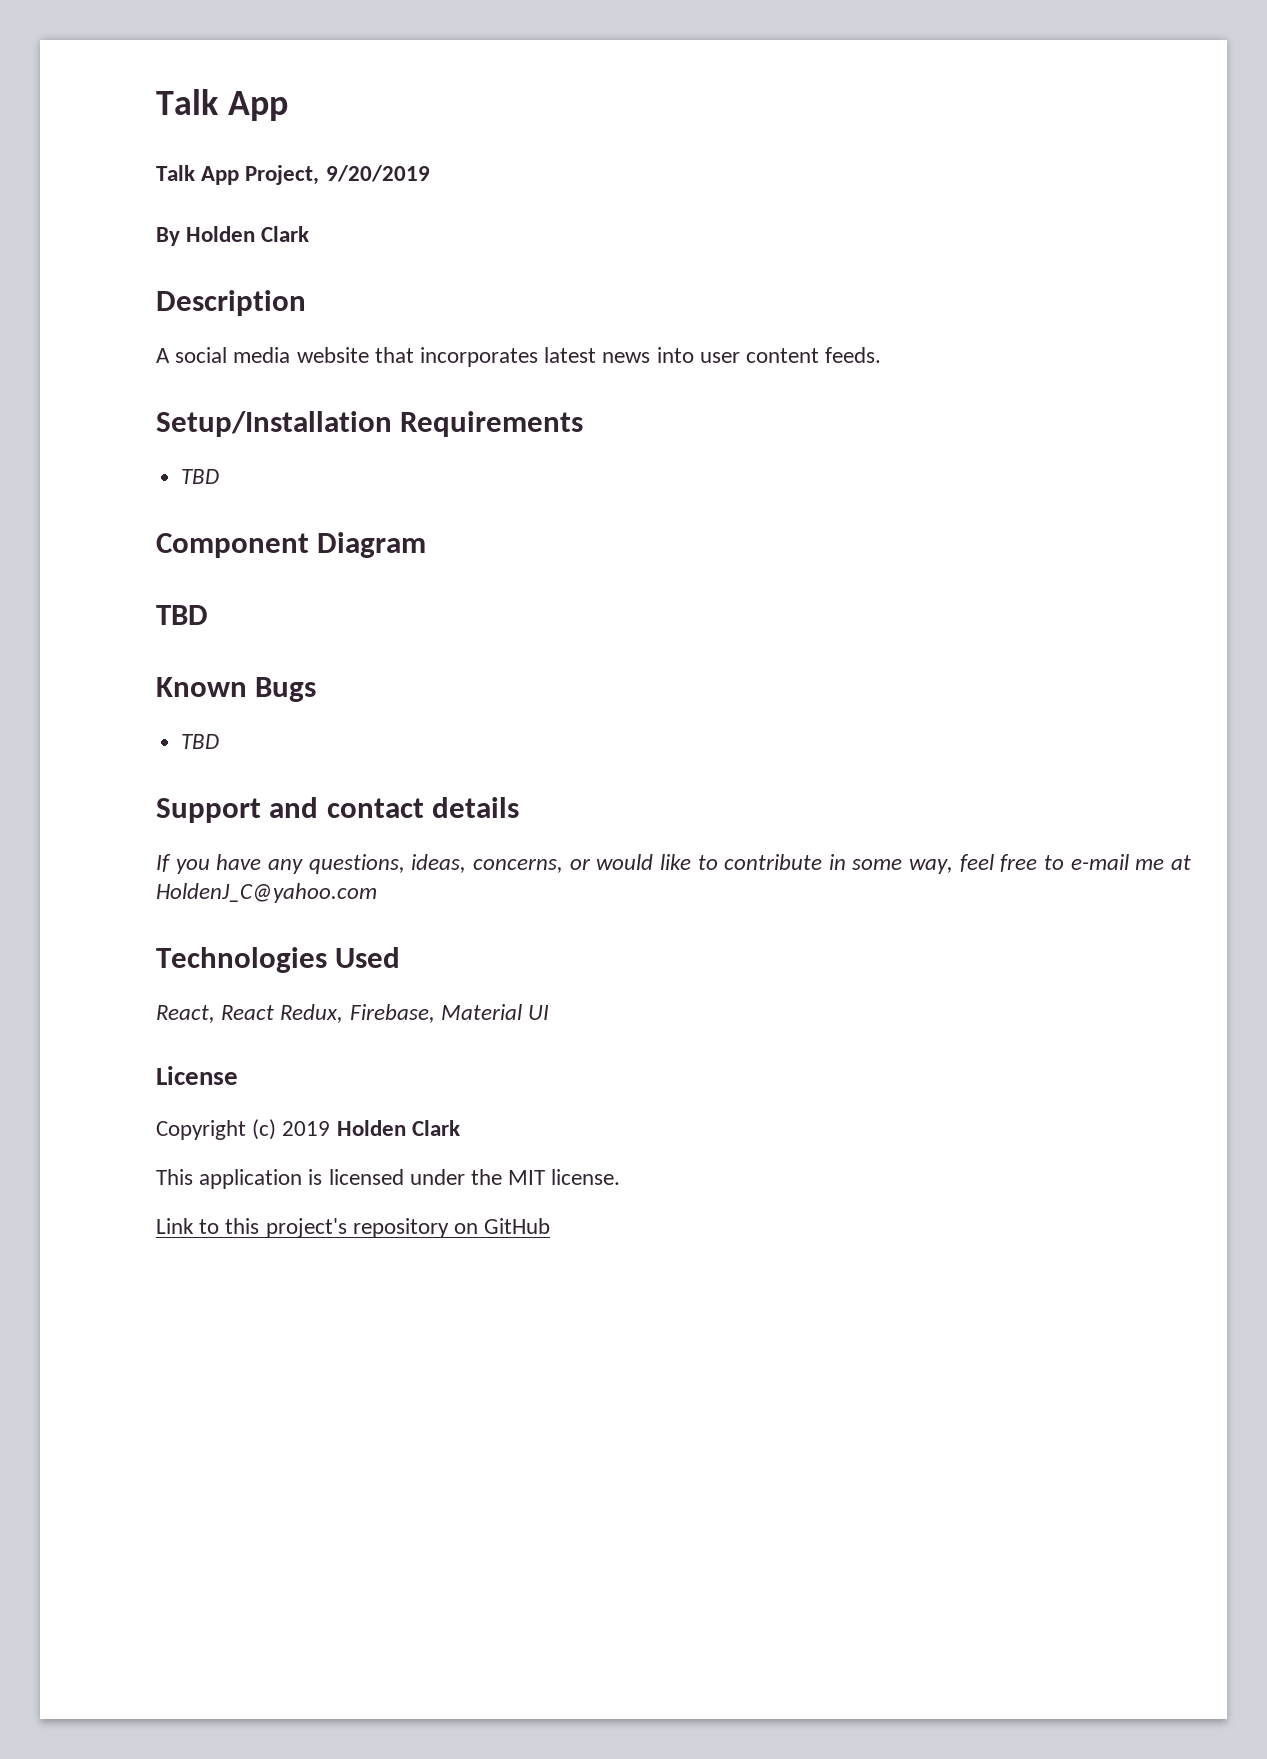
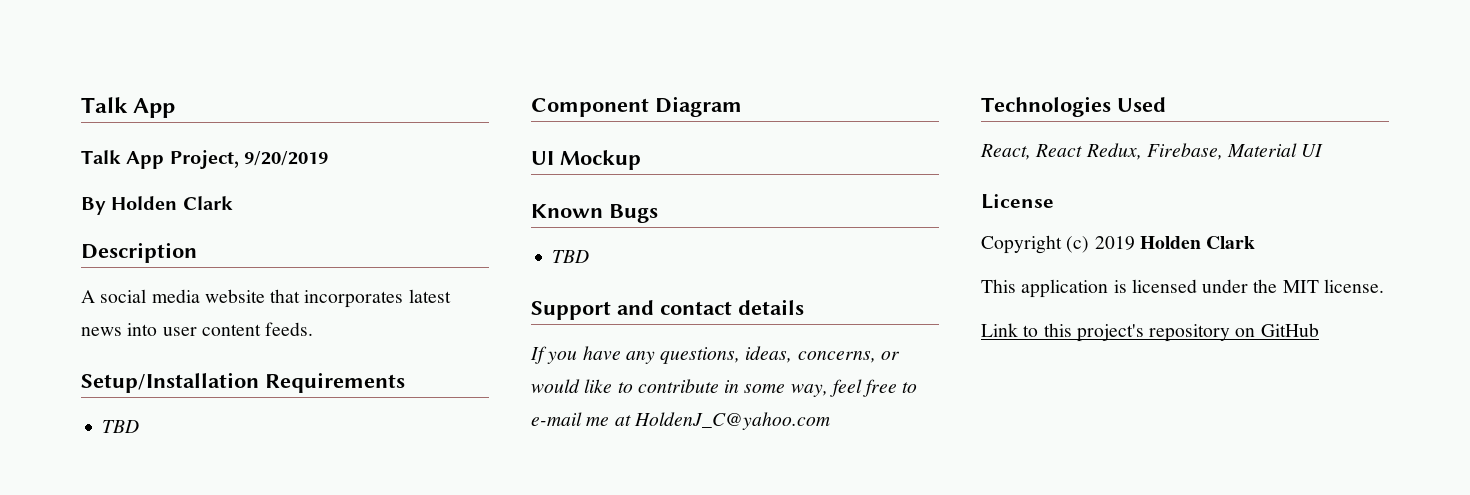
  Component Diagram
- TBD
+ UI Mockup

